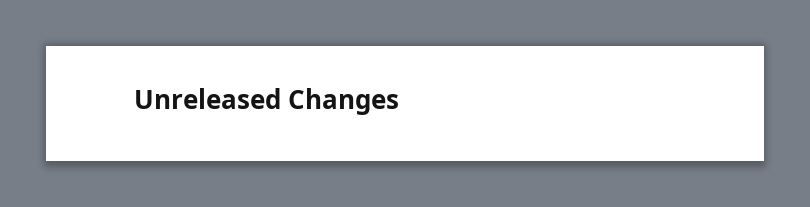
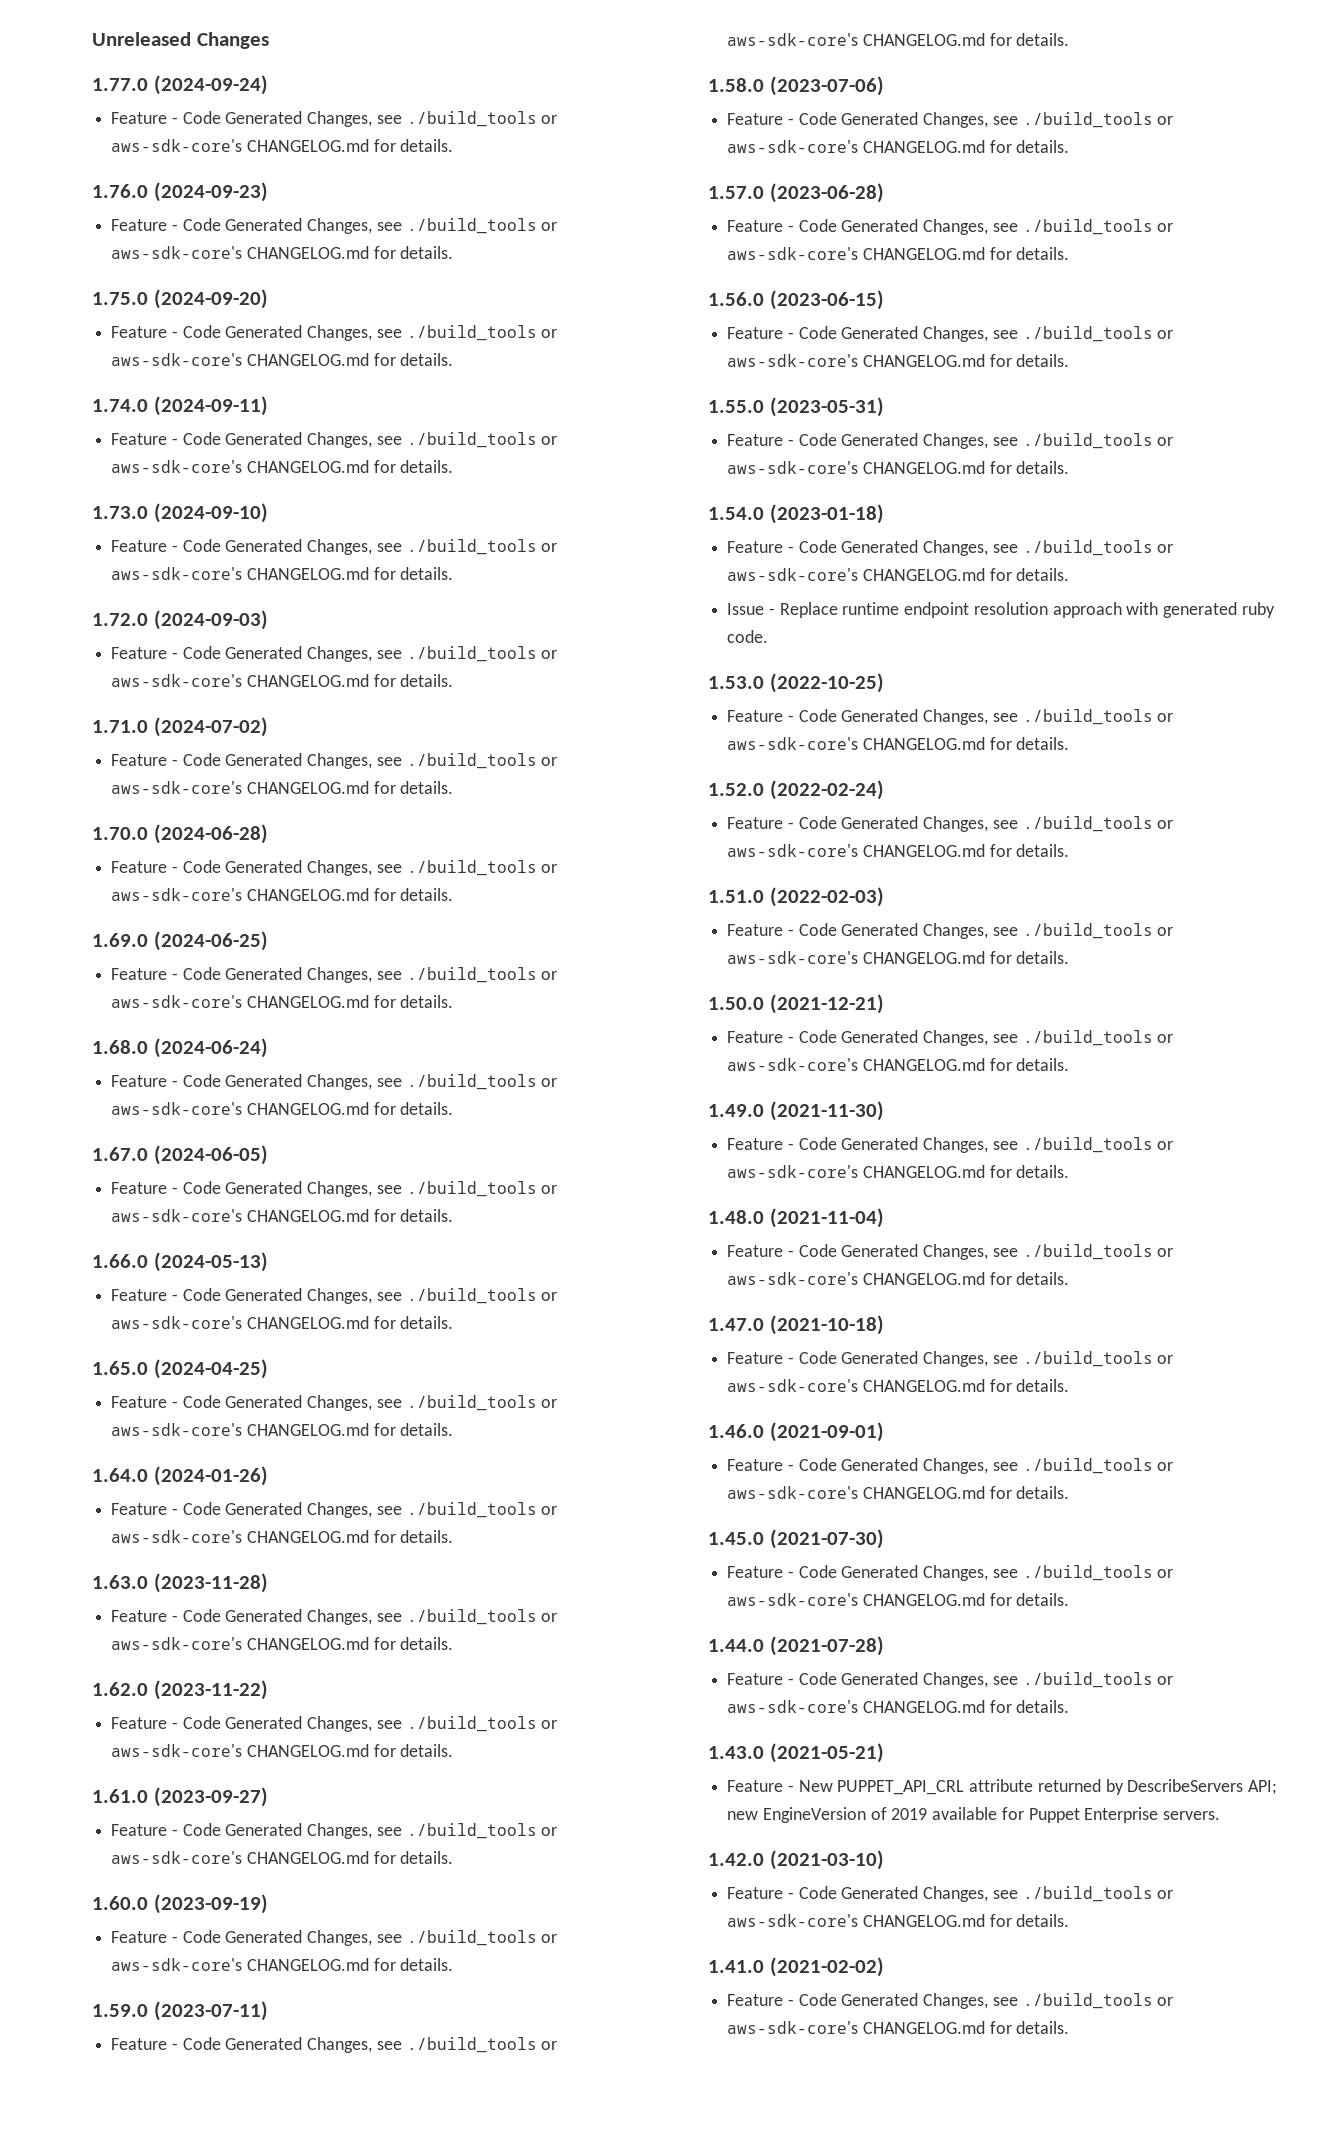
+ 1.77.0 (2024-09-24)
+ Feature - Code Generated Changes, see ./build_tools or aws-sdk-core's CHANGELOG.md for details.
+ 1.76.0 (2024-09-23)
+ Feature - Code Generated Changes, see ./build_tools or aws-sdk-core's CHANGELOG.md for details.
+ 1.75.0 (2024-09-20)
+ Feature - Code Generated Changes, see ./build_tools or aws-sdk-core's CHANGELOG.md for details.
+ 1.74.0 (2024-09-11)
+ Feature - Code Generated Changes, see ./build_tools or aws-sdk-core's CHANGELOG.md for details.
+ 1.73.0 (2024-09-10)
+ Feature - Code Generated Changes, see ./build_tools or aws-sdk-core's CHANGELOG.md for details.
+ 1.72.0 (2024-09-03)
+ Feature - Code Generated Changes, see ./build_tools or aws-sdk-core's CHANGELOG.md for details.
+ 1.71.0 (2024-07-02)
+ Feature - Code Generated Changes, see ./build_tools or aws-sdk-core's CHANGELOG.md for details.
+ 1.70.0 (2024-06-28)
+ Feature - Code Generated Changes, see ./build_tools or aws-sdk-core's CHANGELOG.md for details.
+ 1.69.0 (2024-06-25)
+ Feature - Code Generated Changes, see ./build_tools or aws-sdk-core's CHANGELOG.md for details.
+ 1.68.0 (2024-06-24)
+ Feature - Code Generated Changes, see ./build_tools or aws-sdk-core's CHANGELOG.md for details.
+ 1.67.0 (2024-06-05)
+ Feature - Code Generated Changes, see ./build_tools or aws-sdk-core's CHANGELOG.md for details.
+ 1.66.0 (2024-05-13)
+ Feature - Code Generated Changes, see ./build_tools or aws-sdk-core's CHANGELOG.md for details.
+ 1.65.0 (2024-04-25)
+ Feature - Code Generated Changes, see ./build_tools or aws-sdk-core's CHANGELOG.md for details.
+ 1.64.0 (2024-01-26)
+ Feature - Code Generated Changes, see ./build_tools or aws-sdk-core's CHANGELOG.md for details.
+ 1.63.0 (2023-11-28)
+ Feature - Code Generated Changes, see ./build_tools or aws-sdk-core's CHANGELOG.md for details.
+ 1.62.0 (2023-11-22)
+ Feature - Code Generated Changes, see ./build_tools or aws-sdk-core's CHANGELOG.md for details.
+ 1.61.0 (2023-09-27)
+ Feature - Code Generated Changes, see ./build_tools or aws-sdk-core's CHANGELOG.md for details.
+ 1.60.0 (2023-09-19)
+ Feature - Code Generated Changes, see ./build_tools or aws-sdk-core's CHANGELOG.md for details.
+ 1.59.0 (2023-07-11)
+ Feature - Code Generated Changes, see ./build_tools or aws-sdk-core's CHANGELOG.md for details.
+ 1.58.0 (2023-07-06)
+ Feature - Code Generated Changes, see ./build_tools or aws-sdk-core's CHANGELOG.md for details.
+ 1.57.0 (2023-06-28)
+ Feature - Code Generated Changes, see ./build_tools or aws-sdk-core's CHANGELOG.md for details.
+ 1.56.0 (2023-06-15)
+ Feature - Code Generated Changes, see ./build_tools or aws-sdk-core's CHANGELOG.md for details.
+ 1.55.0 (2023-05-31)
+ Feature - Code Generated Changes, see ./build_tools or aws-sdk-core's CHANGELOG.md for details.
+ 1.54.0 (2023-01-18)
+ Feature - Code Generated Changes, see ./build_tools or aws-sdk-core's CHANGELOG.md for details.
+ Issue - Replace runtime endpoint resolution approach with generated ruby code.
+ 1.53.0 (2022-10-25)
+ Feature - Code Generated Changes, see ./build_tools or aws-sdk-core's CHANGELOG.md for details.
+ 1.52.0 (2022-02-24)
+ Feature - Code Generated Changes, see ./build_tools or aws-sdk-core's CHANGELOG.md for details.
+ 1.51.0 (2022-02-03)
+ Feature - Code Generated Changes, see ./build_tools or aws-sdk-core's CHANGELOG.md for details.
+ 1.50.0 (2021-12-21)
+ Feature - Code Generated Changes, see ./build_tools or aws-sdk-core's CHANGELOG.md for details.
+ 1.49.0 (2021-11-30)
+ Feature - Code Generated Changes, see ./build_tools or aws-sdk-core's CHANGELOG.md for details.
+ 1.48.0 (2021-11-04)
+ Feature - Code Generated Changes, see ./build_tools or aws-sdk-core's CHANGELOG.md for details.
+ 1.47.0 (2021-10-18)
+ Feature - Code Generated Changes, see ./build_tools or aws-sdk-core's CHANGELOG.md for details.
+ 1.46.0 (2021-09-01)
+ Feature - Code Generated Changes, see ./build_tools or aws-sdk-core's CHANGELOG.md for details.
+ 1.45.0 (2021-07-30)
+ Feature - Code Generated Changes, see ./build_tools or aws-sdk-core's CHANGELOG.md for details.
+ 1.44.0 (2021-07-28)
+ Feature - Code Generated Changes, see ./build_tools or aws-sdk-core's CHANGELOG.md for details.
+ 1.43.0 (2021-05-21)
+ Feature - New PUPPET_API_CRL attribute returned by DescribeServers API; new EngineVersion of 2019 available for Puppet Enterprise servers.
+ 1.42.0 (2021-03-10)
+ Feature - Code Generated Changes, see ./build_tools or aws-sdk-core's CHANGELOG.md for details.
+ 1.41.0 (2021-02-02)
+ Feature - Code Generated Changes, see ./build_tools or aws-sdk-core's CHANGELOG.md for details.

